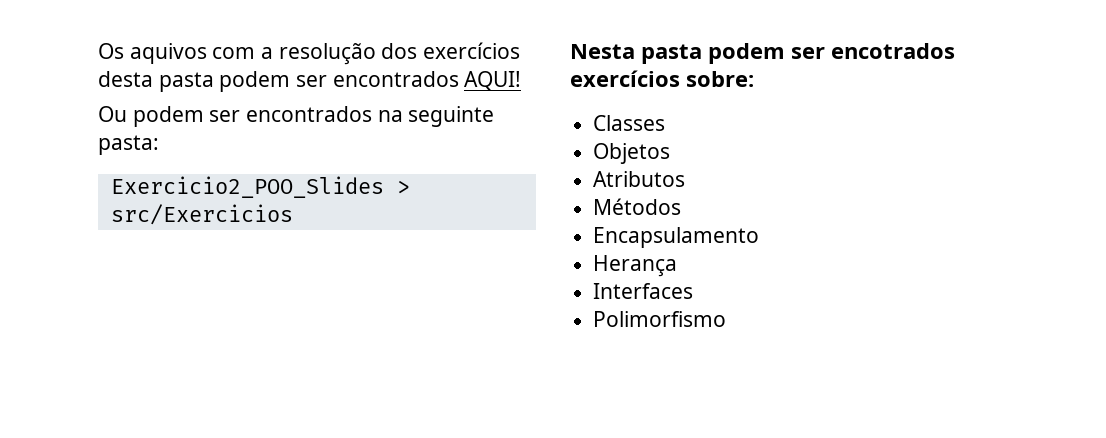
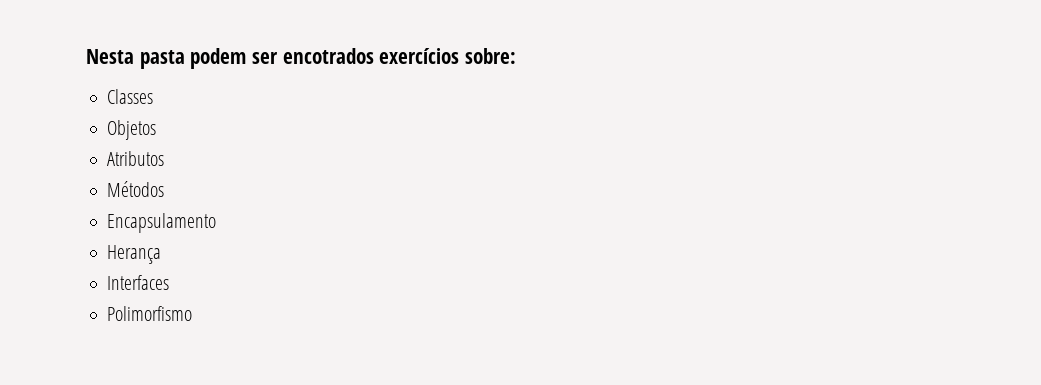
- Os aquivos com a resolução dos exercícios desta pasta podem ser encontrados AQUI!
- Ou podem ser encontrados na seguinte pasta:
- Exercicio2_POO_Slides > src/Exercicios

